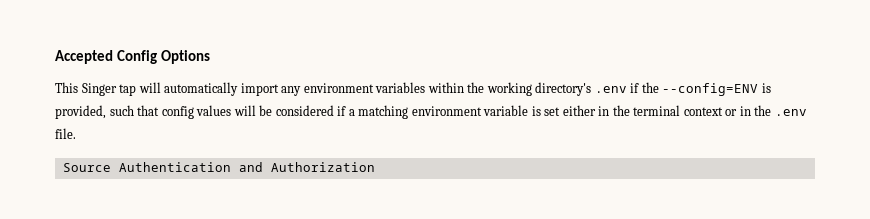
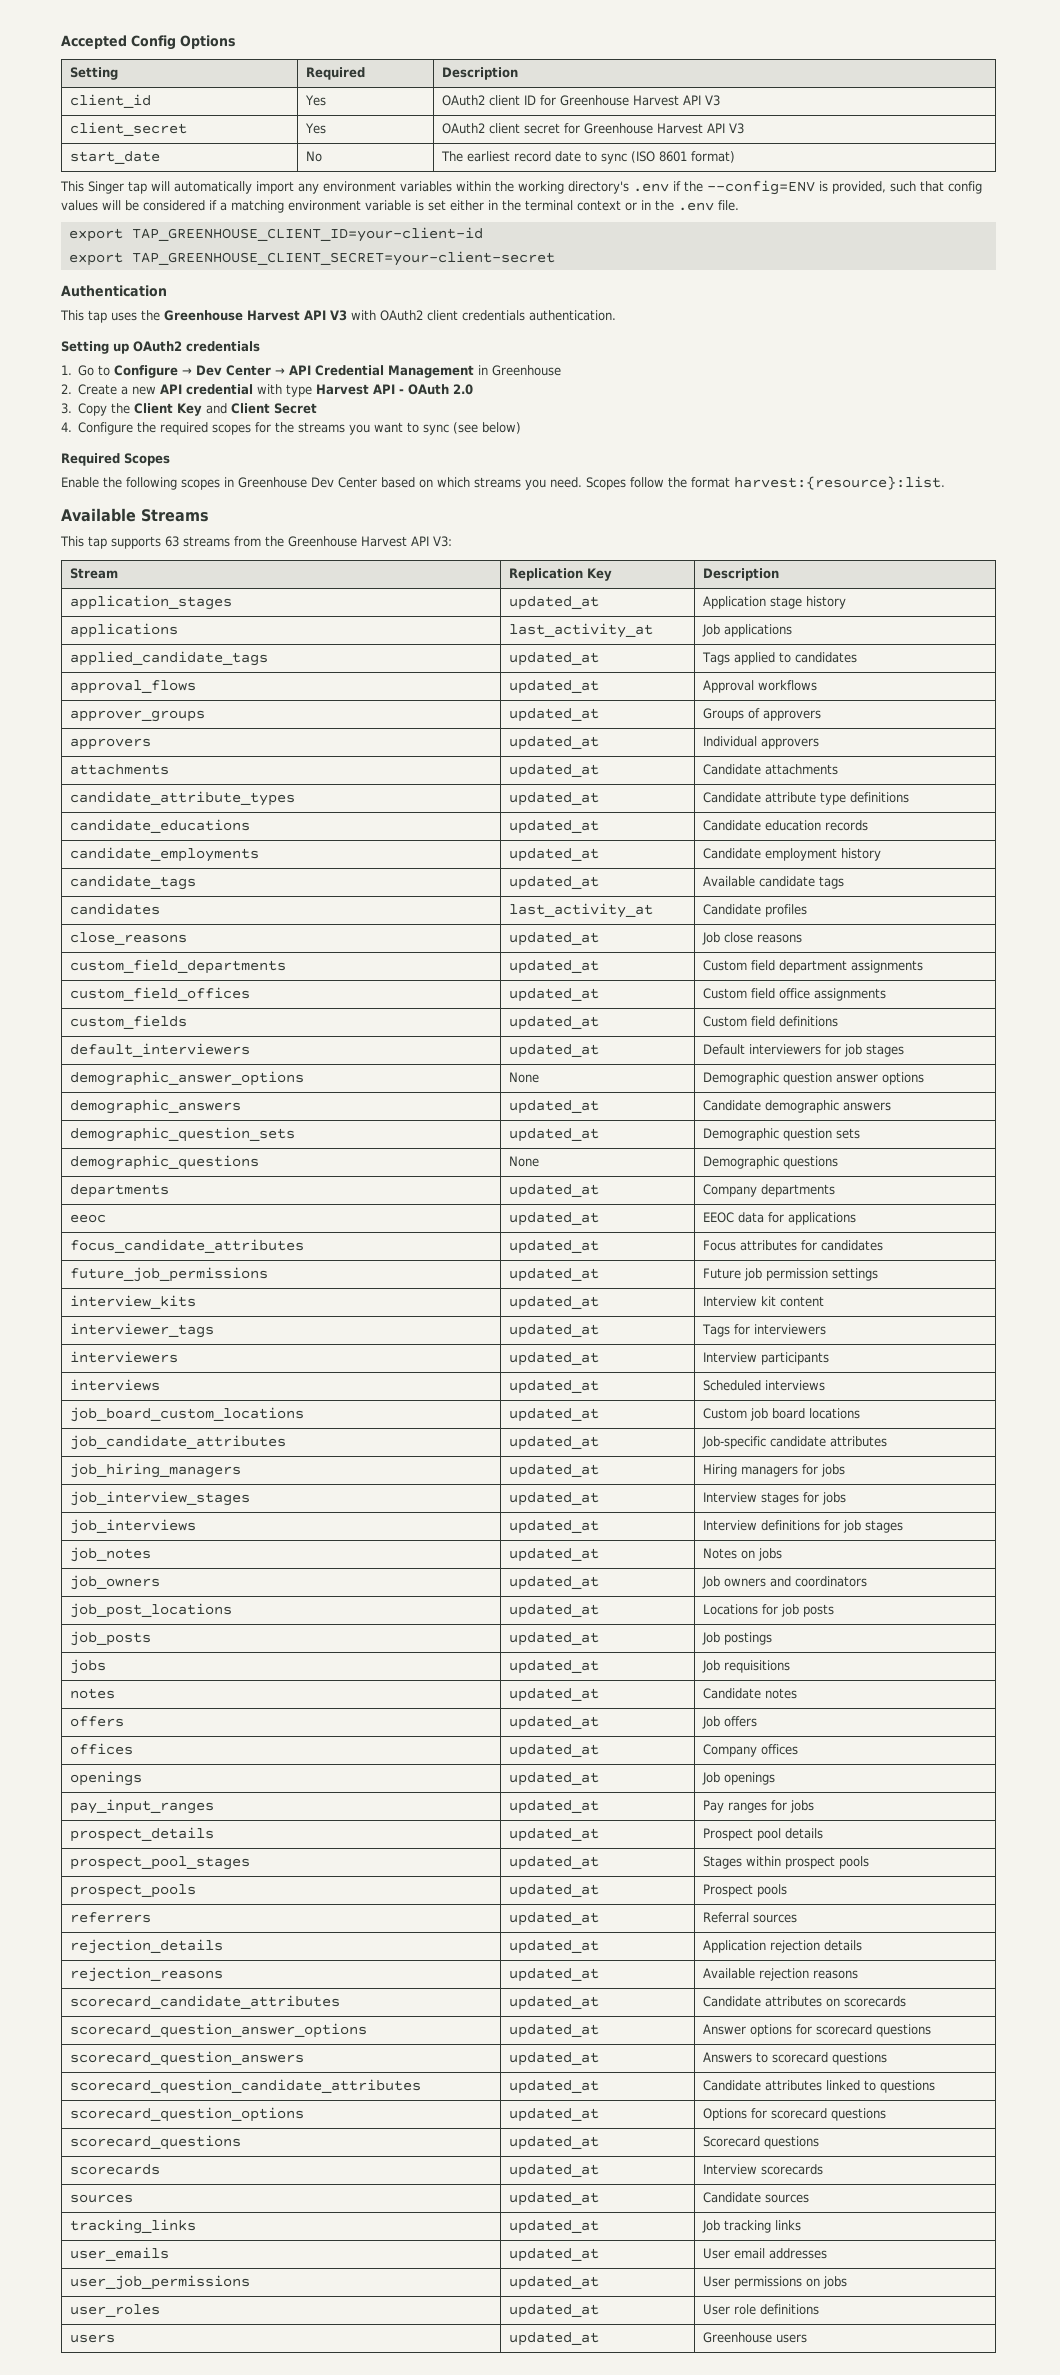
+ Setting | Required | Description
+ client_id | Yes | OAuth2 client ID for Greenhouse Harvest API V3
+ client_secret | Yes | OAuth2 client secret for Greenhouse Harvest API V3
+ start_date | No | The earliest record date to sync (ISO 8601 format)
- Source Authentication and Authorization
+ export TAP_GREENHOUSE_CLIENT_ID=your-client-id
+ export TAP_GREENHOUSE_CLIENT_SECRET=your-client-secret
+ Authentication
+ This tap uses the Greenhouse Harvest API V3 with OAuth2 client credentials authentication.
+ Setting up OAuth2 credentials
+ 1. Go to Configure → Dev Center → API Credential Management in Greenhouse
+ 2. Create a new API credential with type Harvest API - OAuth 2.0
+ 3. Copy the Client Key and Client Secret
+ 4. Configure the required scopes for the streams you want to sync (see below)
+ Required Scopes
+ Enable the following scopes in Greenhouse Dev Center based on which streams you need. Scopes follow the format harvest:{resource}:list.
+ Available Streams
+ This tap supports 63 streams from the Greenhouse Harvest API V3:
+ Stream | Replication Key | Description
+ application_stages | updated_at | Application stage history
+ applications | last_activity_at | Job applications
+ applied_candidate_tags | updated_at | Tags applied to candidates
+ approval_flows | updated_at | Approval workflows
+ approver_groups | updated_at | Groups of approvers
+ approvers | updated_at | Individual approvers
+ attachments | updated_at | Candidate attachments
+ candidate_attribute_types | updated_at | Candidate attribute type definitions
+ candidate_educations | updated_at | Candidate education records
+ candidate_employments | updated_at | Candidate employment history
+ candidate_tags | updated_at | Available candidate tags
+ candidates | last_activity_at | Candidate profiles
+ close_reasons | updated_at | Job close reasons
+ custom_field_departments | updated_at | Custom field department assignments
+ custom_field_offices | updated_at | Custom field office assignments
+ custom_fields | updated_at | Custom field definitions
+ default_interviewers | updated_at | Default interviewers for job stages
+ demographic_answer_options | None | Demographic question answer options
+ demographic_answers | updated_at | Candidate demographic answers
+ demographic_question_sets | updated_at | Demographic question sets
+ demographic_questions | None | Demographic questions
+ departments | updated_at | Company departments
+ eeoc | updated_at | EEOC data for applications
+ focus_candidate_attributes | updated_at | Focus attributes for candidates
+ future_job_permissions | updated_at | Future job permission settings
+ interview_kits | updated_at | Interview kit content
+ interviewer_tags | updated_at | Tags for interviewers
+ interviewers | updated_at | Interview participants
+ interviews | updated_at | Scheduled interviews
+ job_board_custom_locations | updated_at | Custom job board locations
+ job_candidate_attributes | updated_at | Job-specific candidate attributes
+ job_hiring_managers | updated_at | Hiring managers for jobs
+ job_interview_stages | updated_at | Interview stages for jobs
+ job_interviews | updated_at | Interview definitions for job stages
+ job_notes | updated_at | Notes on jobs
+ job_owners | updated_at | Job owners and coordinators
+ job_post_locations | updated_at | Locations for job posts
+ job_posts | updated_at | Job postings
+ jobs | updated_at | Job requisitions
+ notes | updated_at | Candidate notes
+ offers | updated_at | Job offers
+ offices | updated_at | Company offices
+ openings | updated_at | Job openings
+ pay_input_ranges | updated_at | Pay ranges for jobs
+ prospect_details | updated_at | Prospect pool details
+ prospect_pool_stages | updated_at | Stages within prospect pools
+ prospect_pools | updated_at | Prospect pools
+ referrers | updated_at | Referral sources
+ rejection_details | updated_at | Application rejection details
+ rejection_reasons | updated_at | Available rejection reasons
+ scorecard_candidate_attributes | updated_at | Candidate attributes on scorecards
+ scorecard_question_answer_options | updated_at | Answer options for scorecard questions
+ scorecard_question_answers | updated_at | Answers to scorecard questions
+ scorecard_question_candidate_attributes | updated_at | Candidate attributes linked to questions
+ scorecard_question_options | updated_at | Options for scorecard questions
+ scorecard_questions | updated_at | Scorecard questions
+ scorecards | updated_at | Interview scorecards
+ sources | updated_at | Candidate sources
+ tracking_links | updated_at | Job tracking links
+ user_emails | updated_at | User email addresses
+ user_job_permissions | updated_at | User permissions on jobs
+ user_roles | updated_at | User role definitions
+ users | updated_at | Greenhouse users

